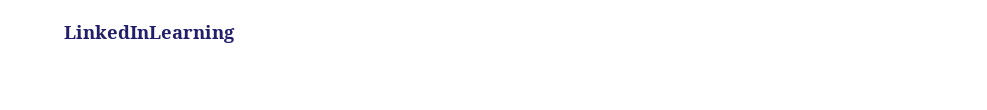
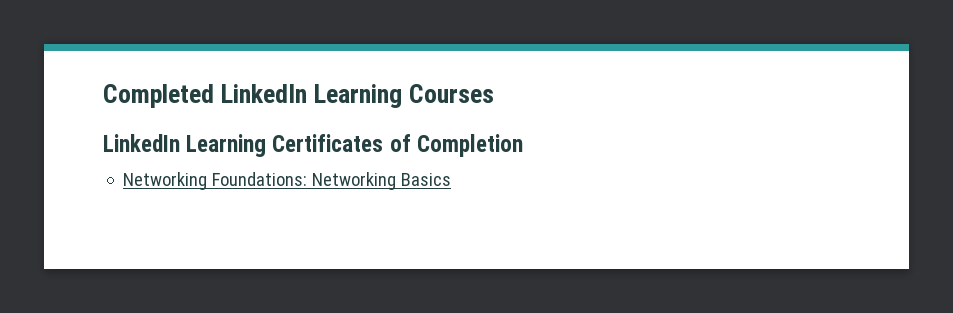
- LinkedInLearning
+ Completed LinkedIn Learning Courses
+ LinkedIn Learning Certificates of Completion
+ Networking Foundations: Networking Basics

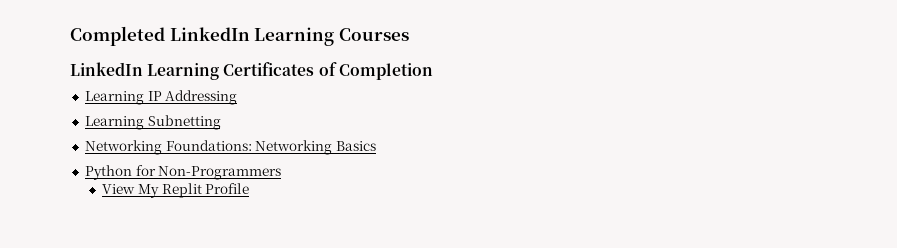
+ Learning IP Addressing
+ Learning Subnetting
+ Python for Non-Programmers
+ View My Replit Profile

